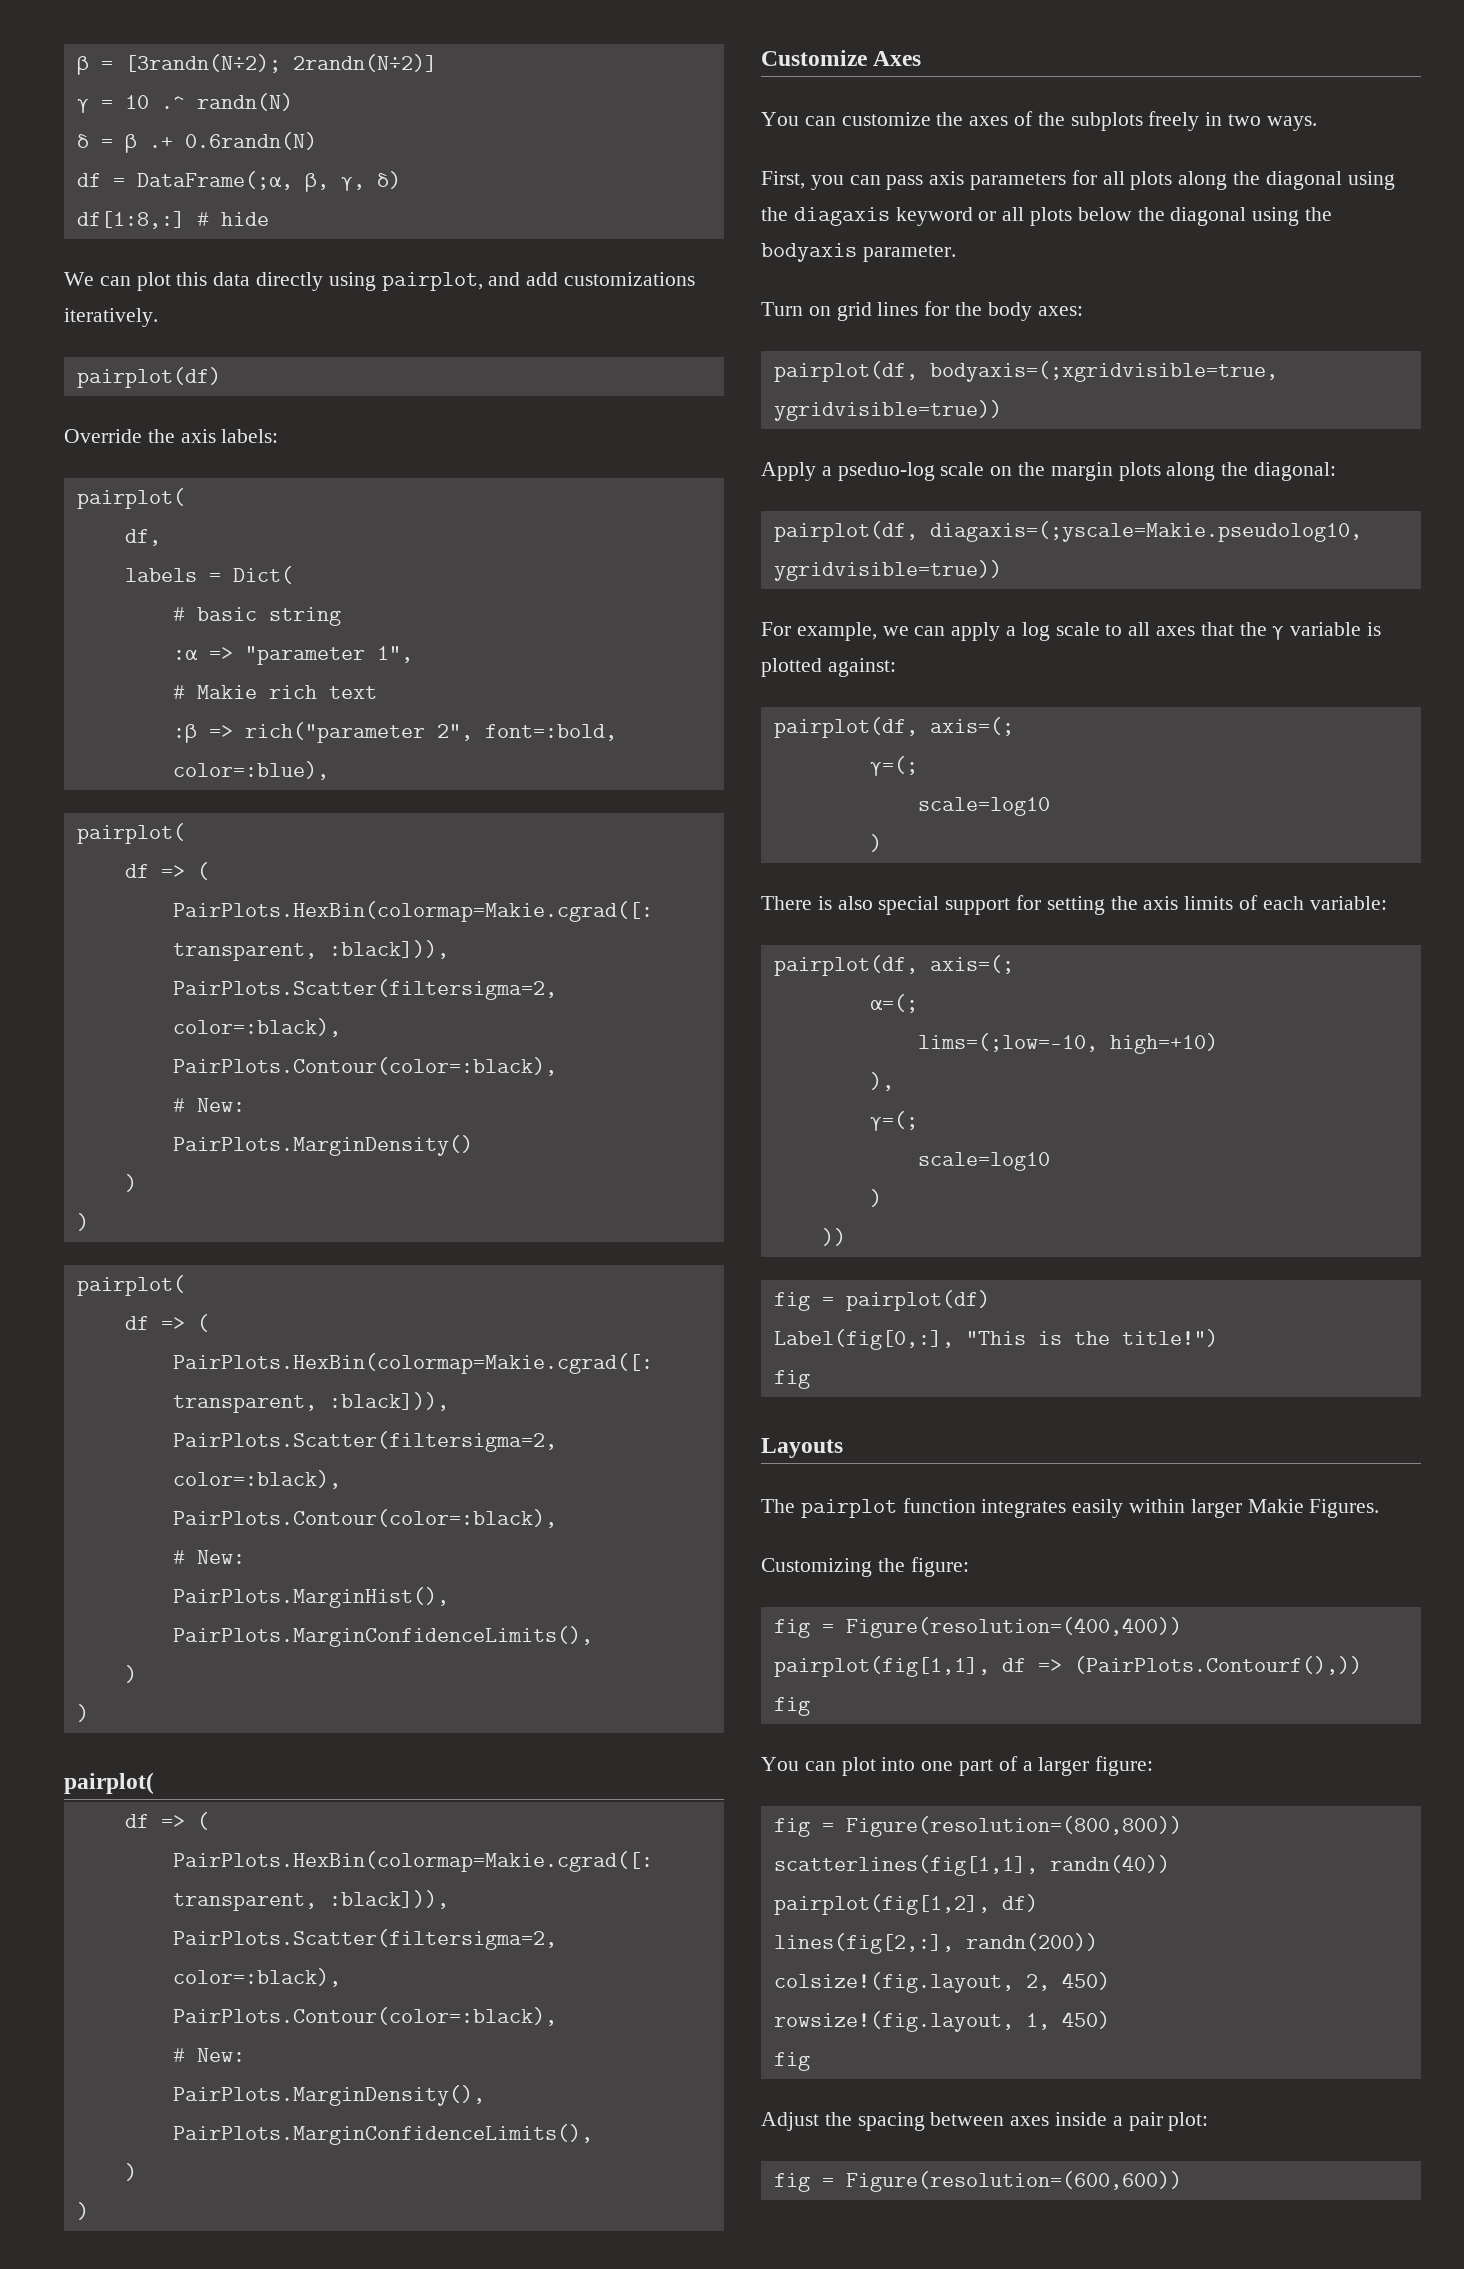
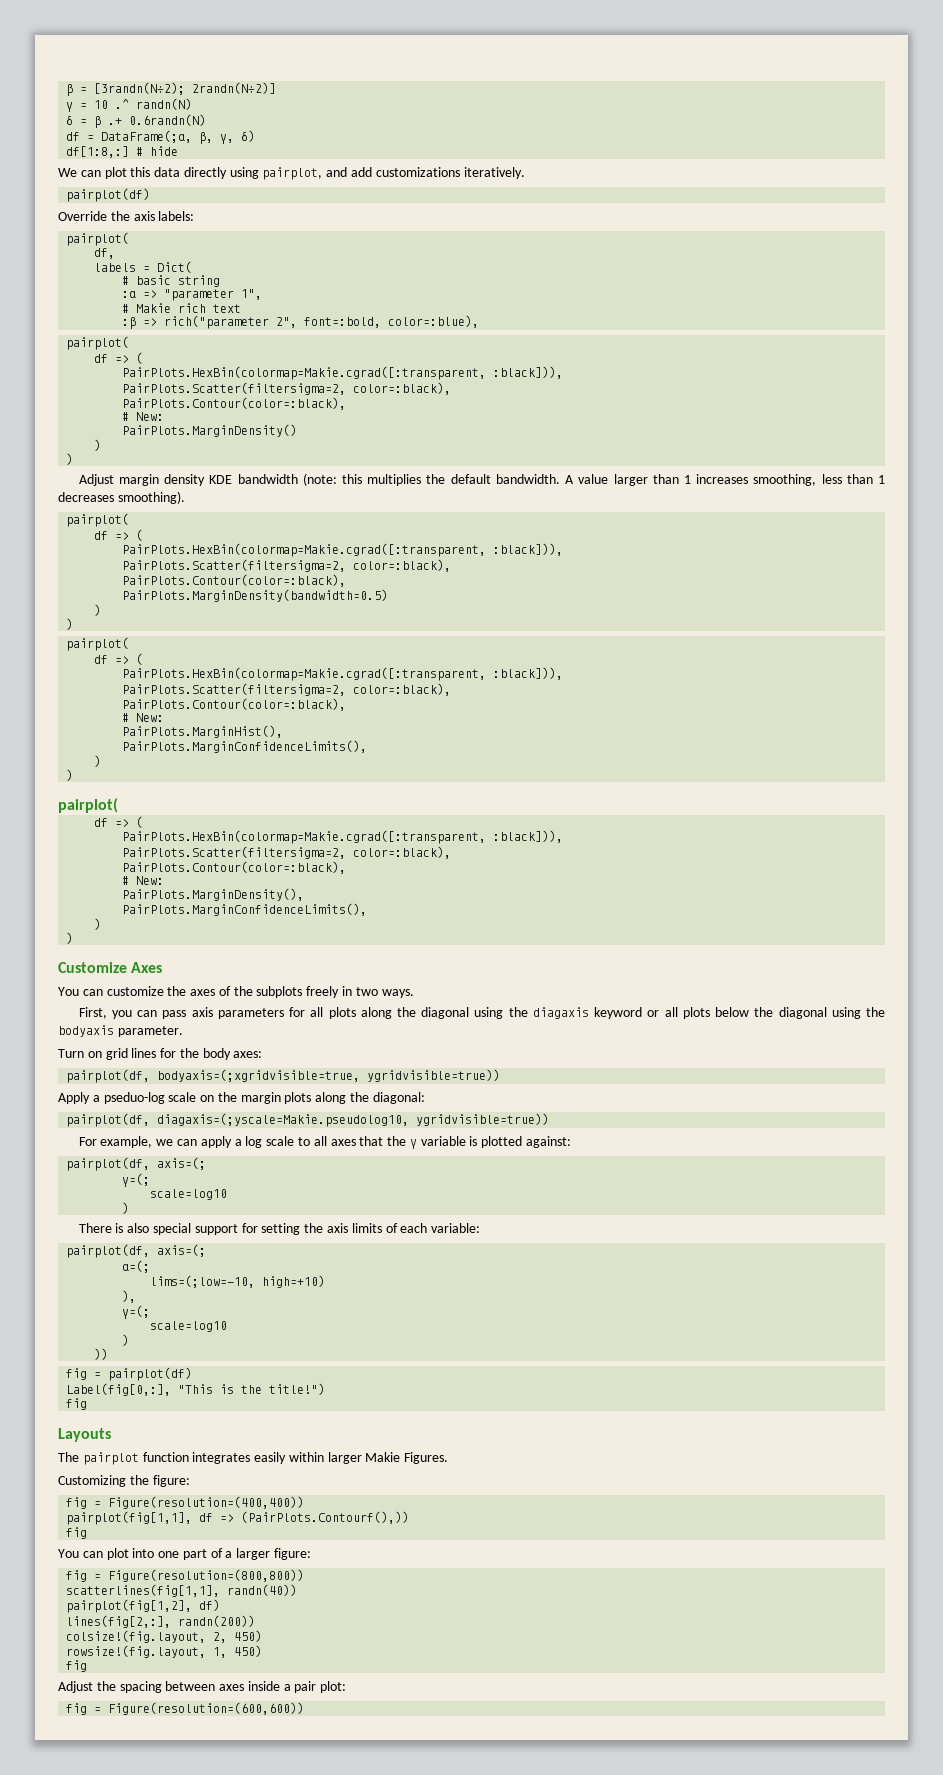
+ Adjust margin density KDE bandwidth (note: this multiplies the default bandwidth. A value larger than 1 increases smoothing, less than 1 decreases smoothing).
+ pairplot(
+ df => (
+ PairPlots.HexBin(colormap=Makie.cgrad([:transparent, :black])),
+ PairPlots.Scatter(filtersigma=2, color=:black),
+ PairPlots.Contour(color=:black),
+ PairPlots.MarginDensity(bandwidth=0.5)
+ )
+ )

